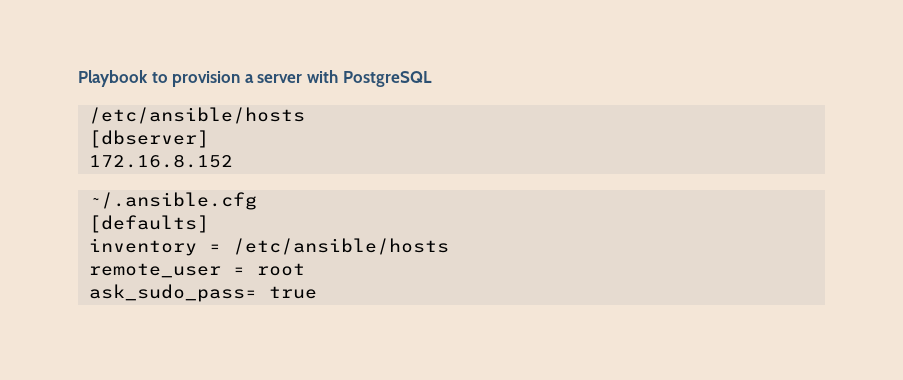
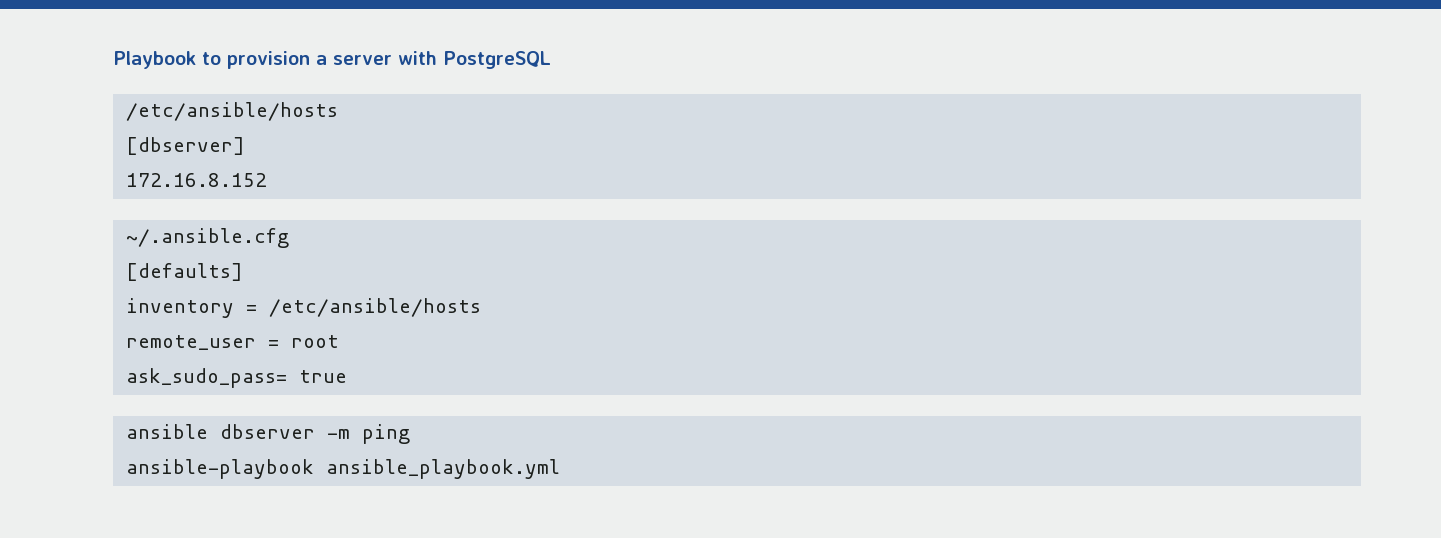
+ ansible dbserver -m ping
+ ansible-playbook ansible_playbook.yml

